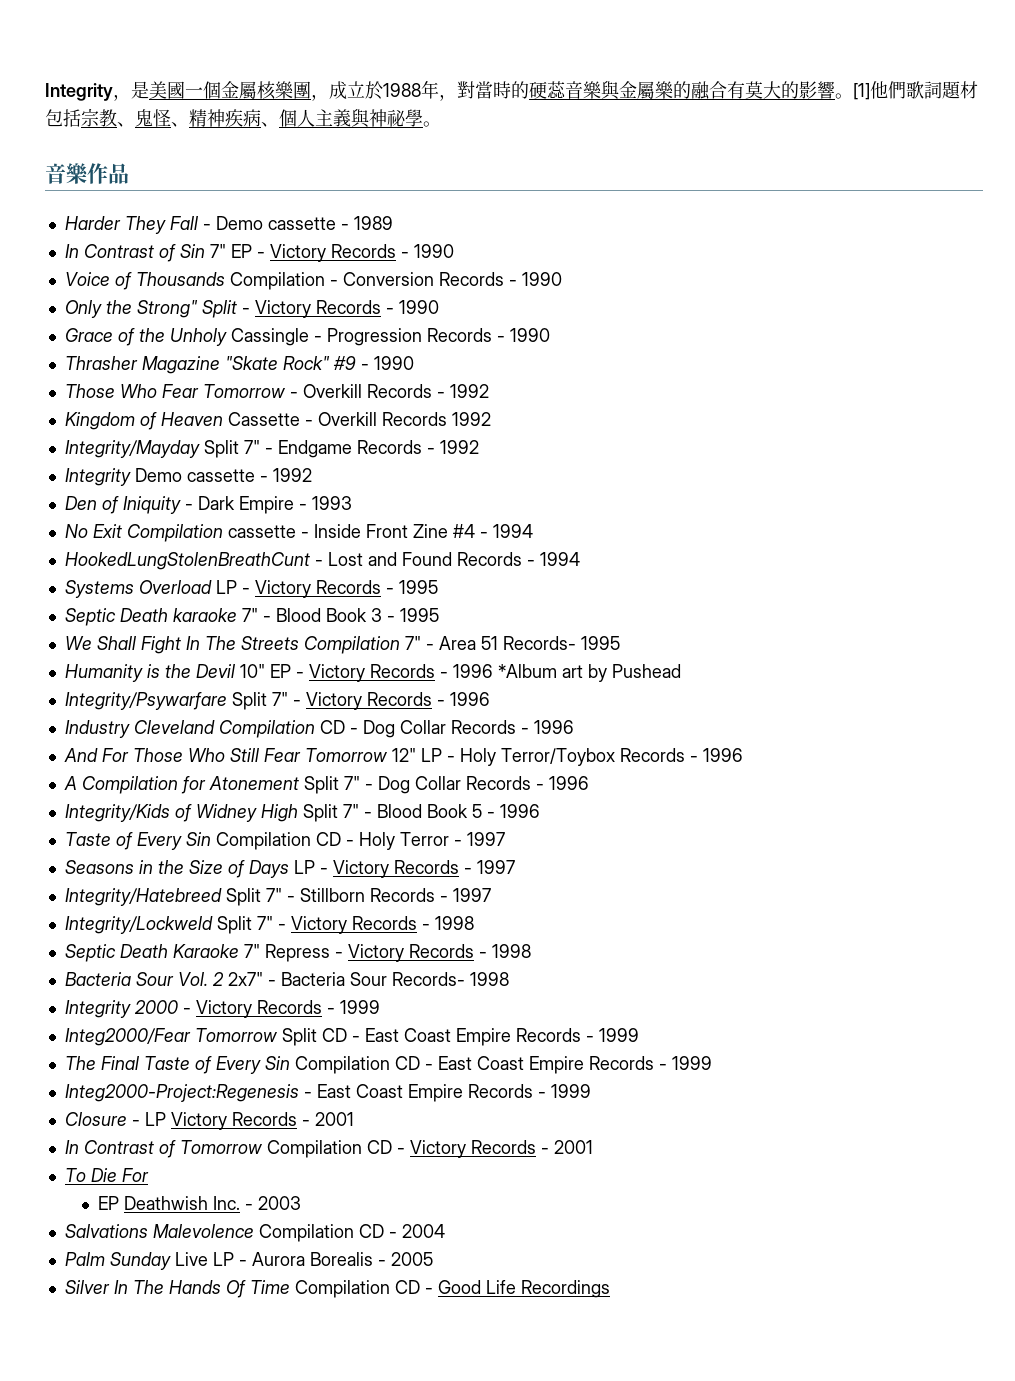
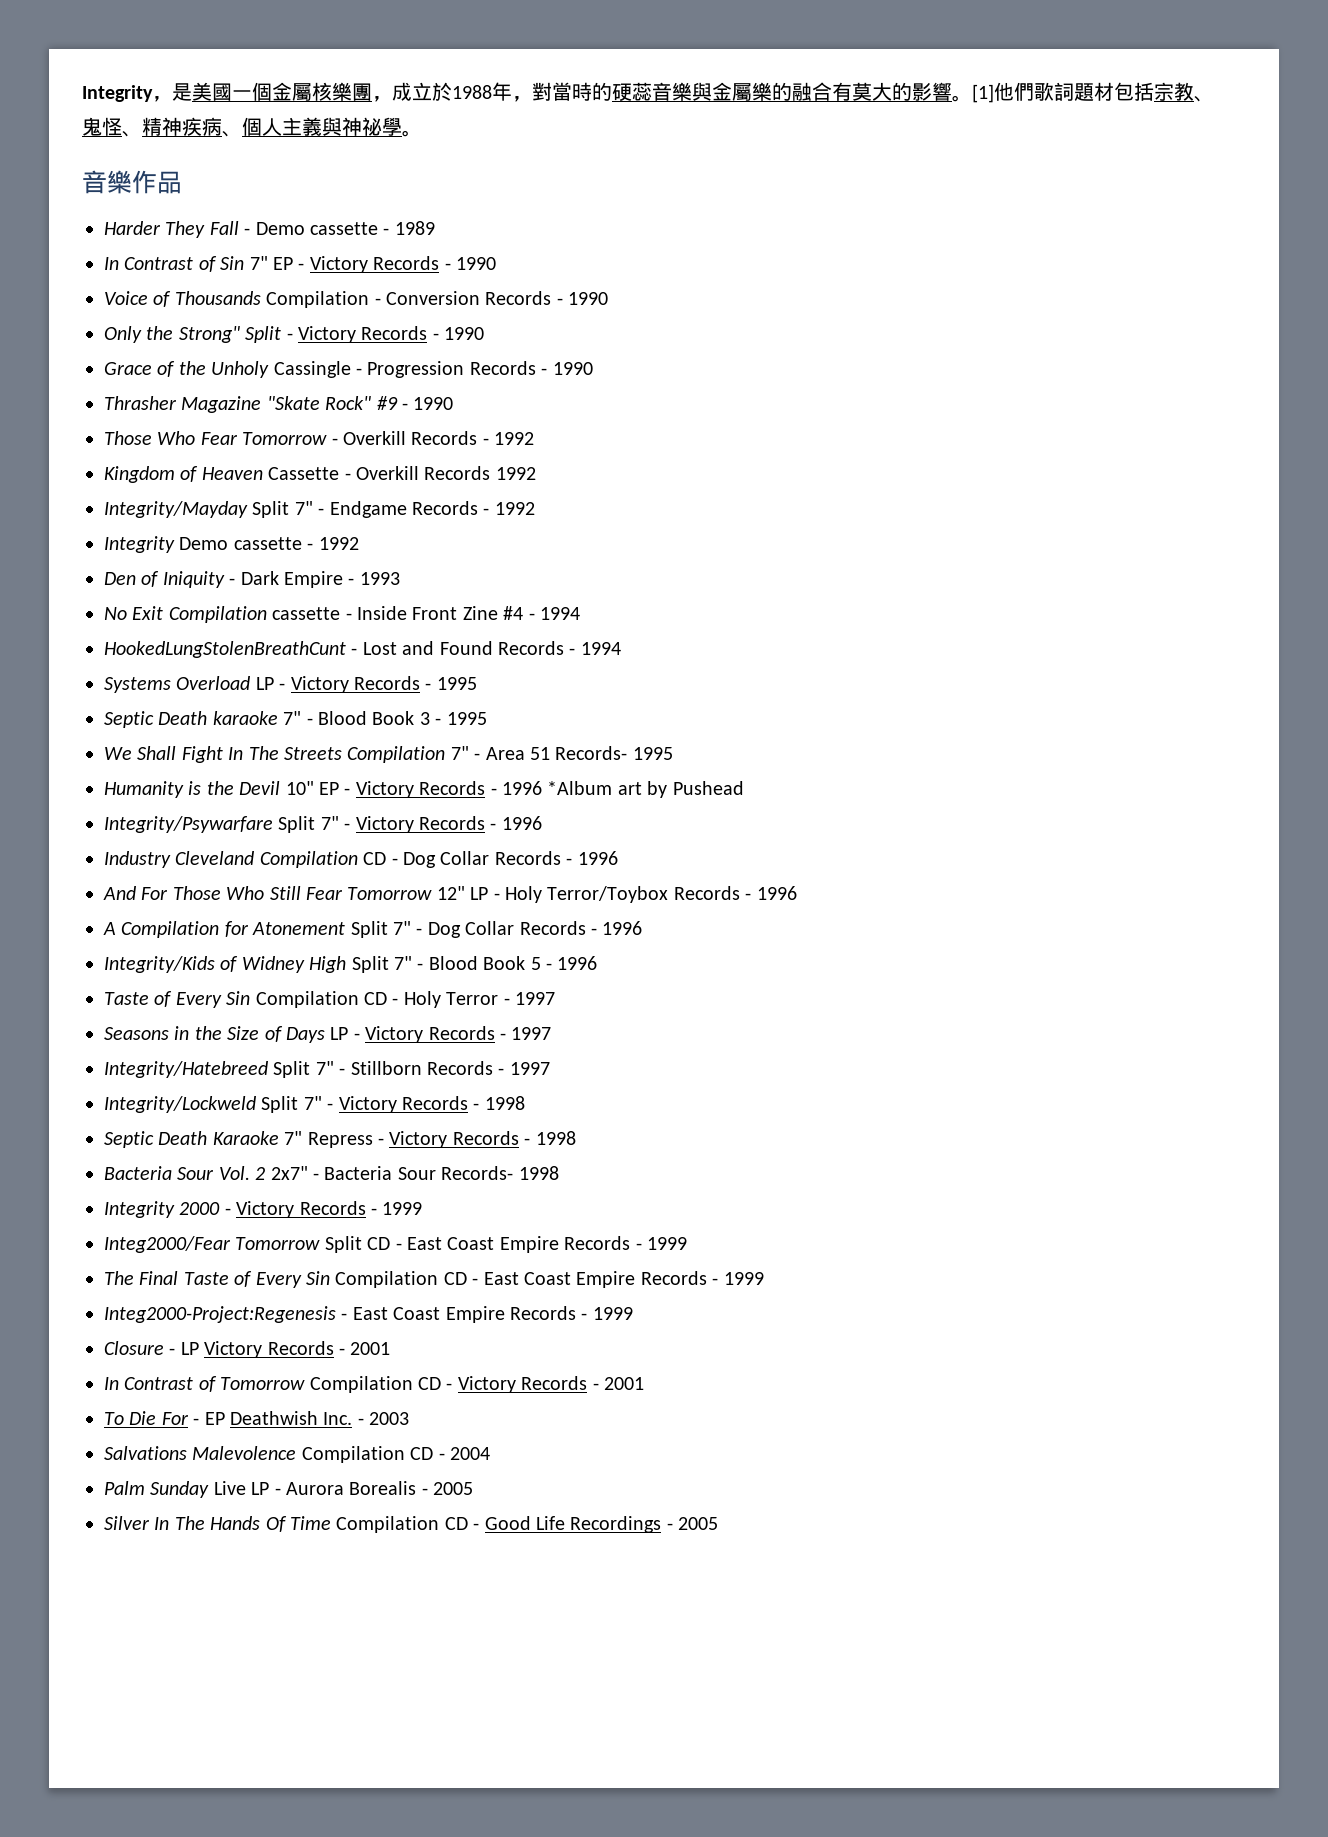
- To Die For
- EP Deathwish Inc. - 2003
+ To Die For - EP Deathwish Inc. - 2003
- Silver In The Hands Of Time Compilation CD - Good Life Recordings
+ Silver In The Hands Of Time Compilation CD - Good Life Recordings - 2005

